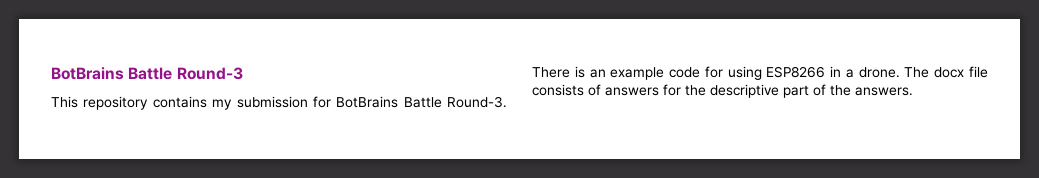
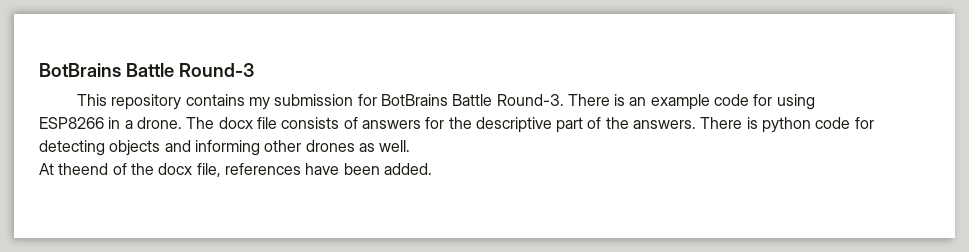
+ There is python code for detecting objects and informing other drones as well.
+ At theend of the docx file, references have been added.

